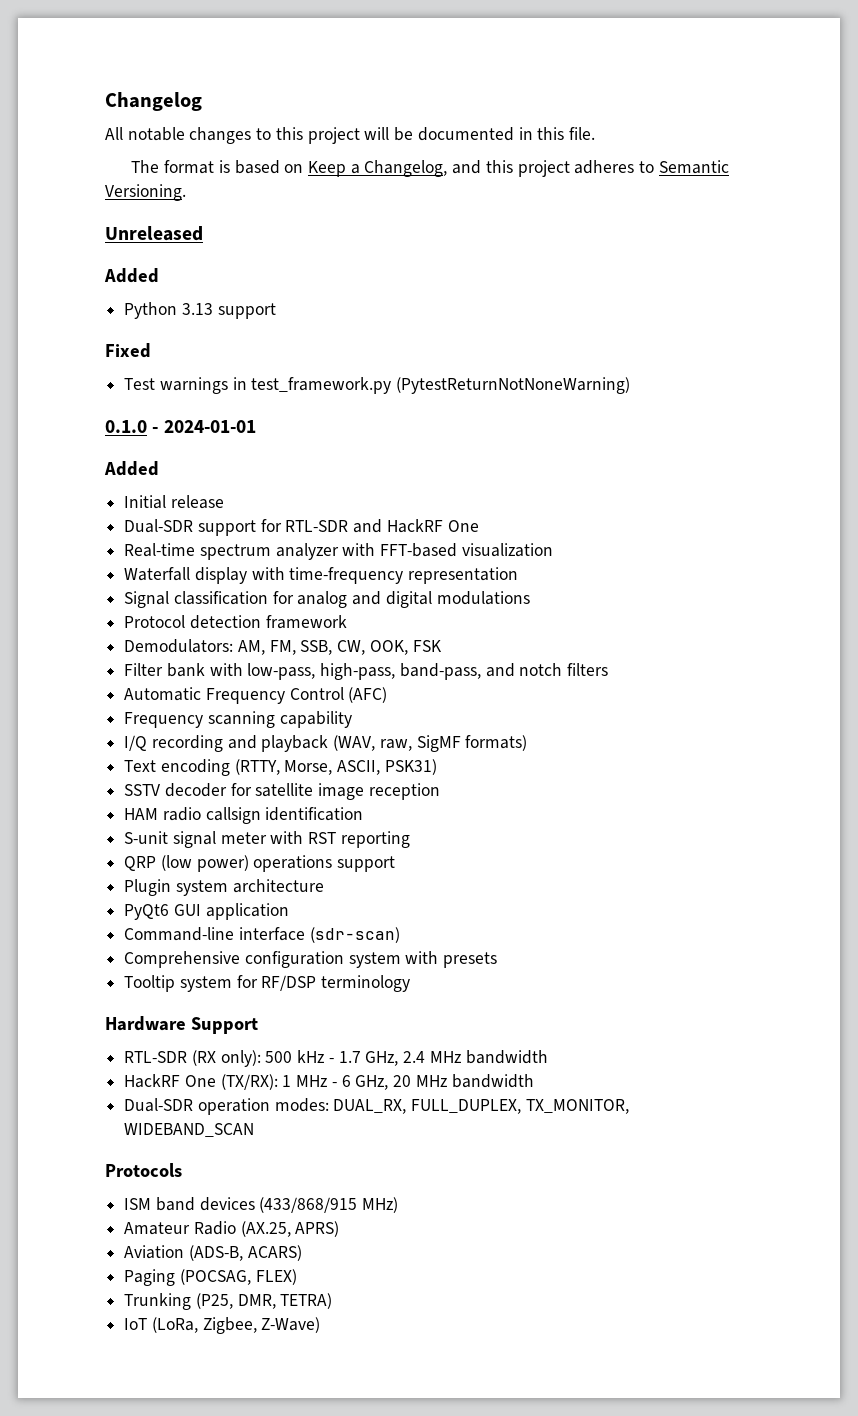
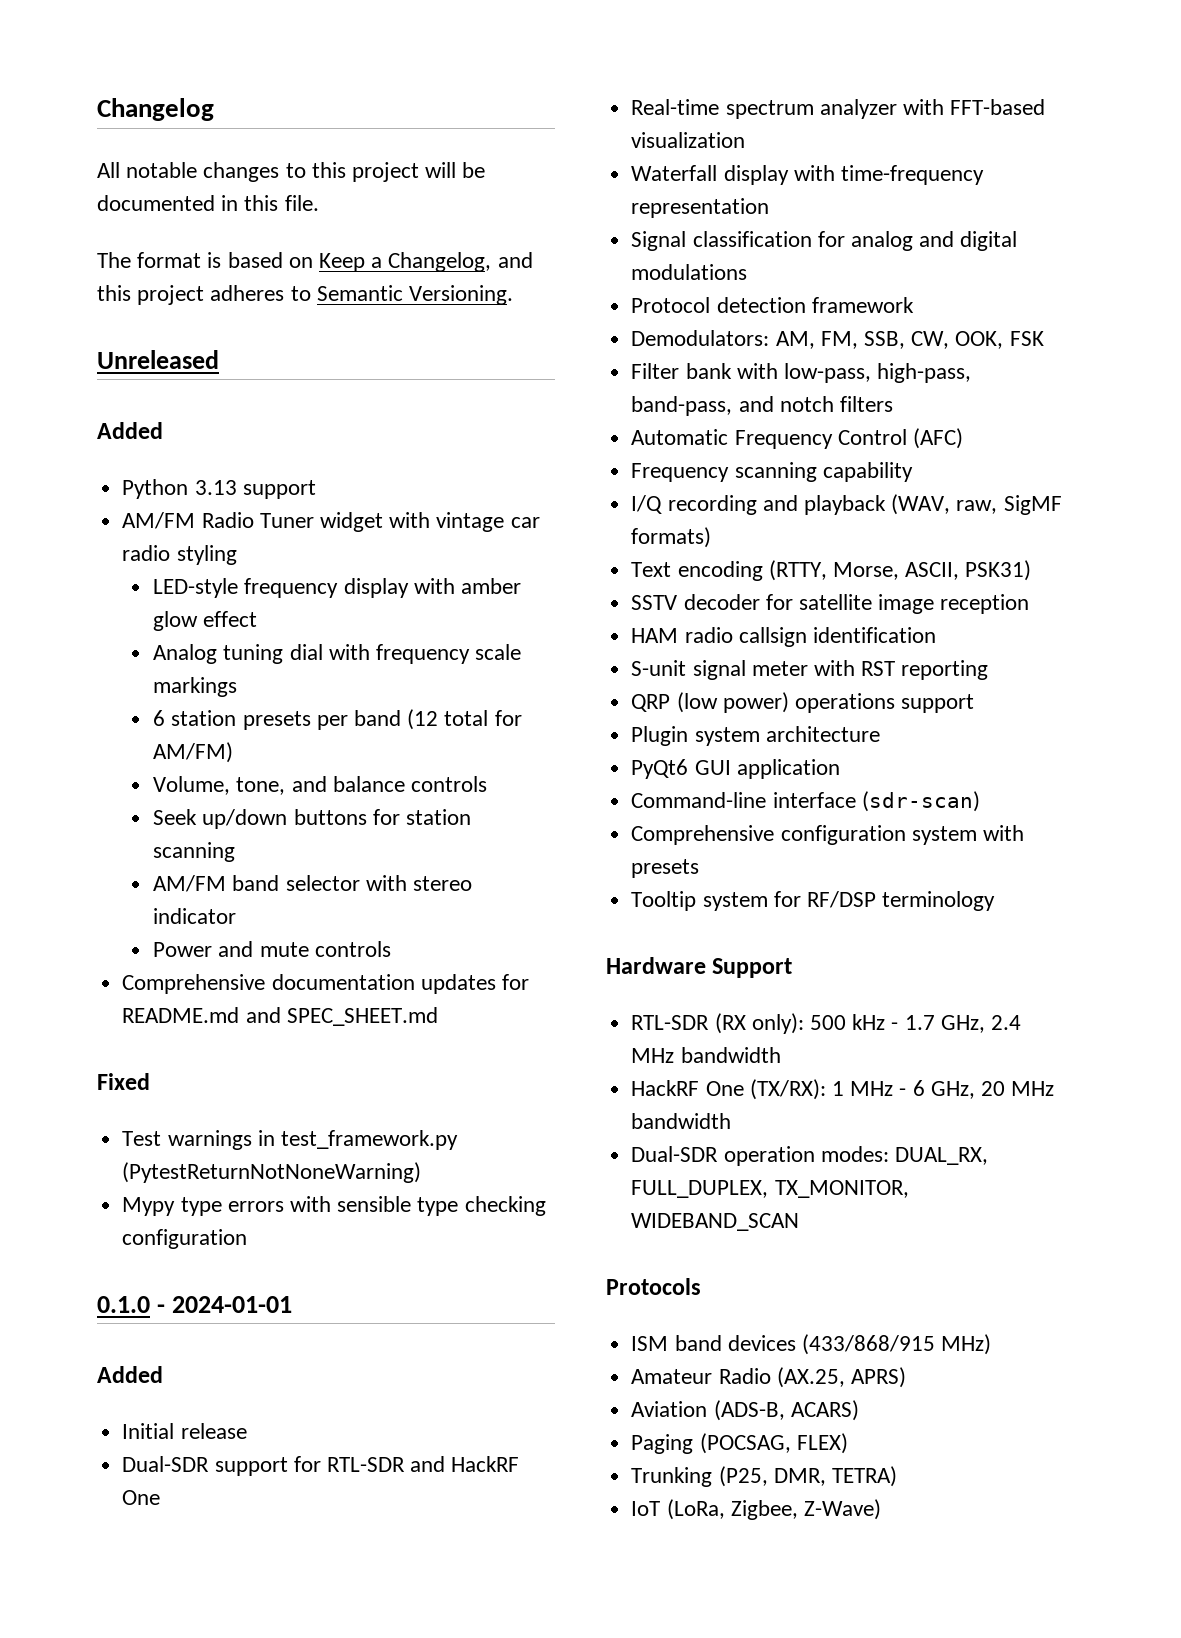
+ AM/FM Radio Tuner widget with vintage car radio styling
+ LED-style frequency display with amber glow effect
+ Analog tuning dial with frequency scale markings
+ 6 station presets per band (12 total for AM/FM)
+ Volume, tone, and balance controls
+ Seek up/down buttons for station scanning
+ AM/FM band selector with stereo indicator
+ Power and mute controls
+ Comprehensive documentation updates for README.md and SPEC_SHEET.md
+ Mypy type errors with sensible type checking configuration

